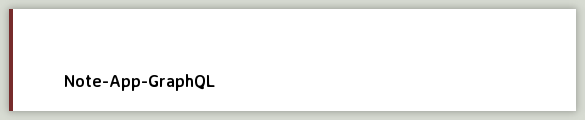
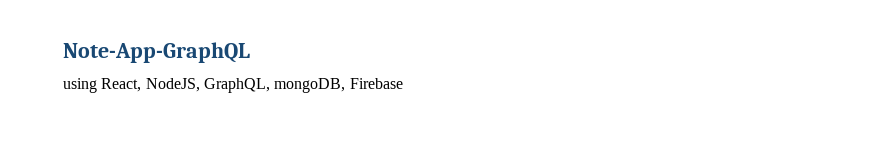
+ using React, NodeJS, GraphQL, mongoDB, Firebase

